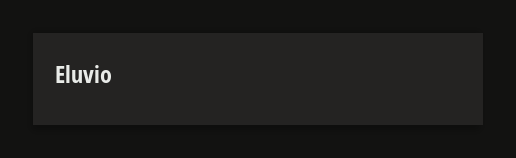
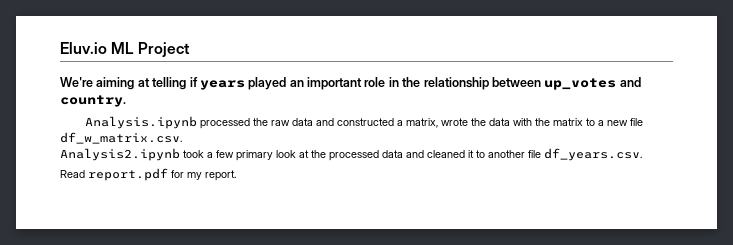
- Eluvio
+ Eluv.io ML Project
+ We're aiming at telling if years played an important role in the relationship between up_votes and country.
+ Analysis.ipynb processed the raw data and constructed a matrix, wrote the data with the matrix to a new file df_w_matrix.csv.
+ Analysis2.ipynb took a few primary look at the processed data and cleaned it to another file df_years.csv.
+ Read report.pdf for my report.

